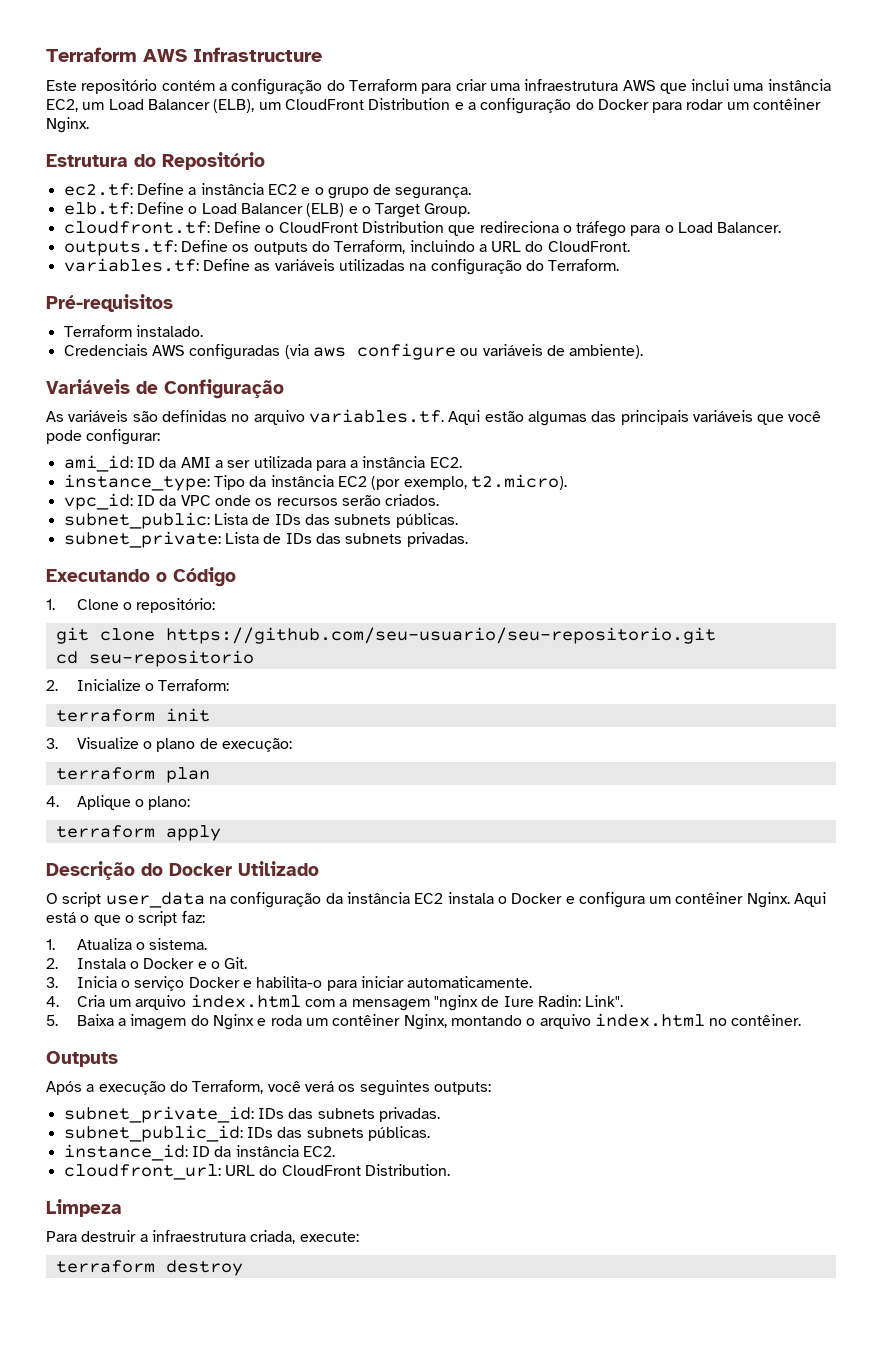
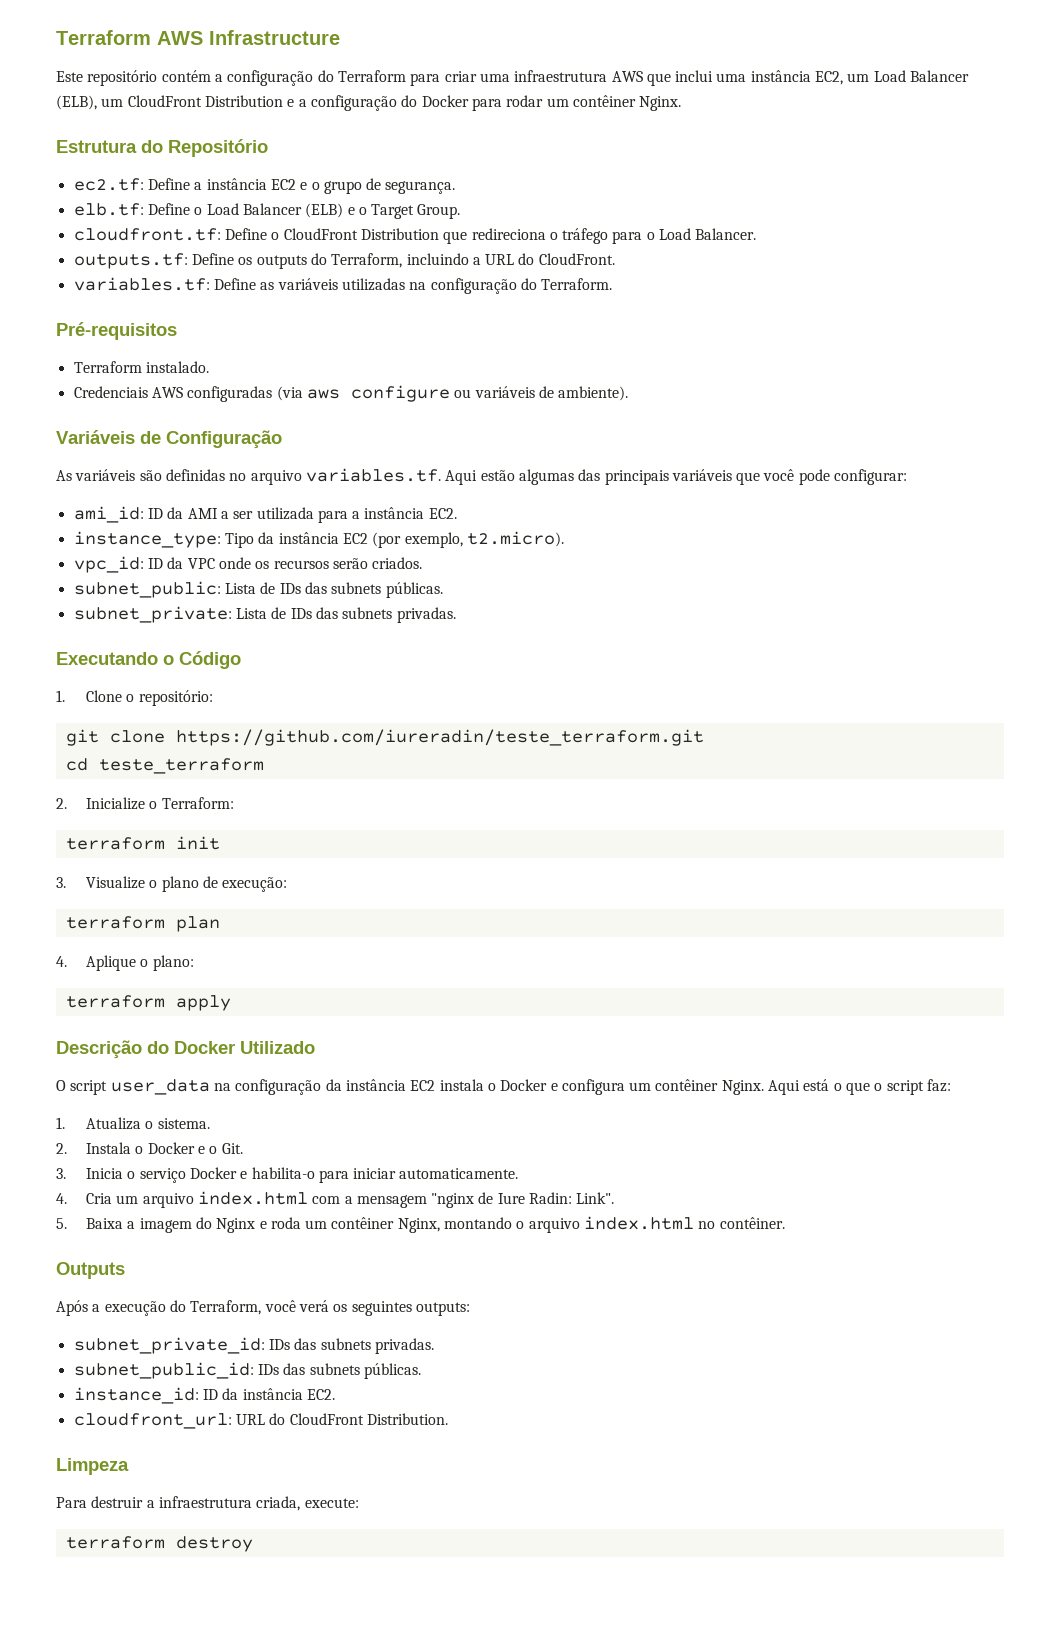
- git clone https://github.com/seu-usuario/seu-repositorio.git
+ git clone https://github.com/iureradin/teste_terraform.git
- cd seu-repositorio
+ cd teste_terraform

